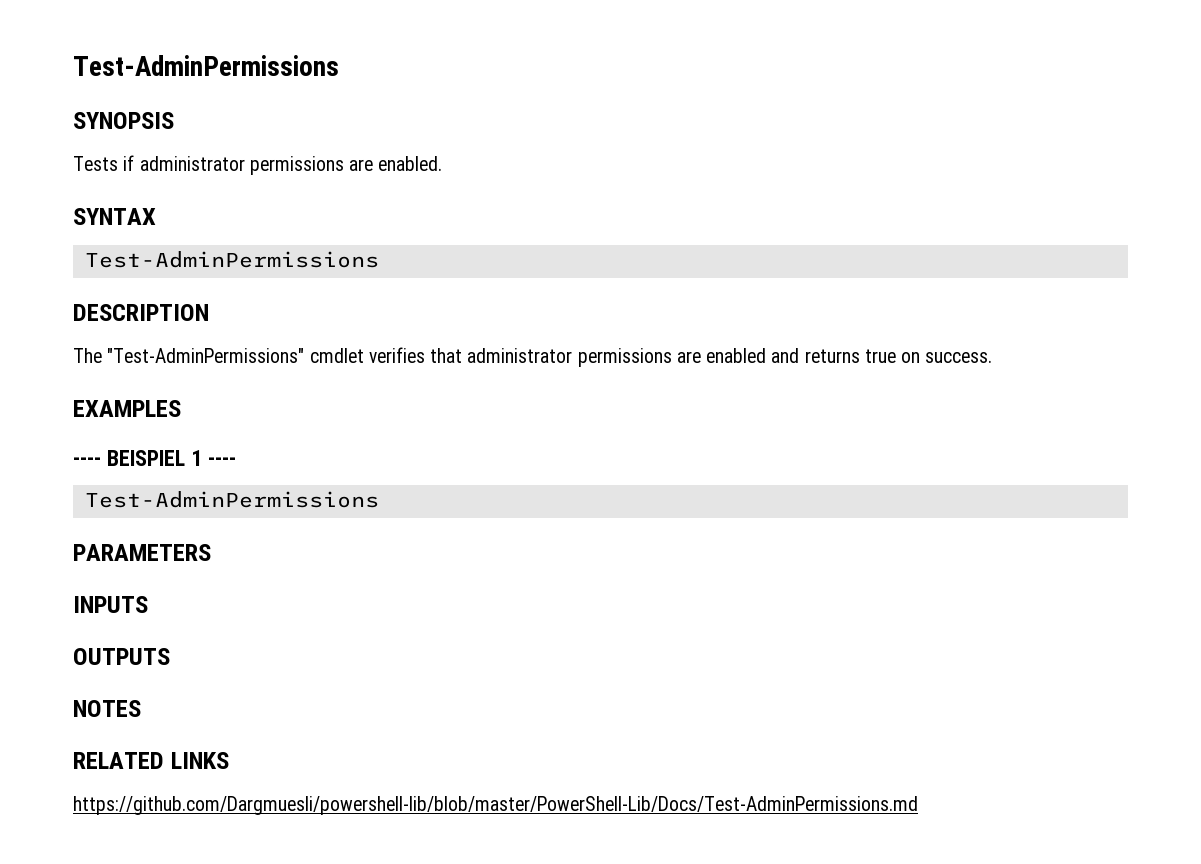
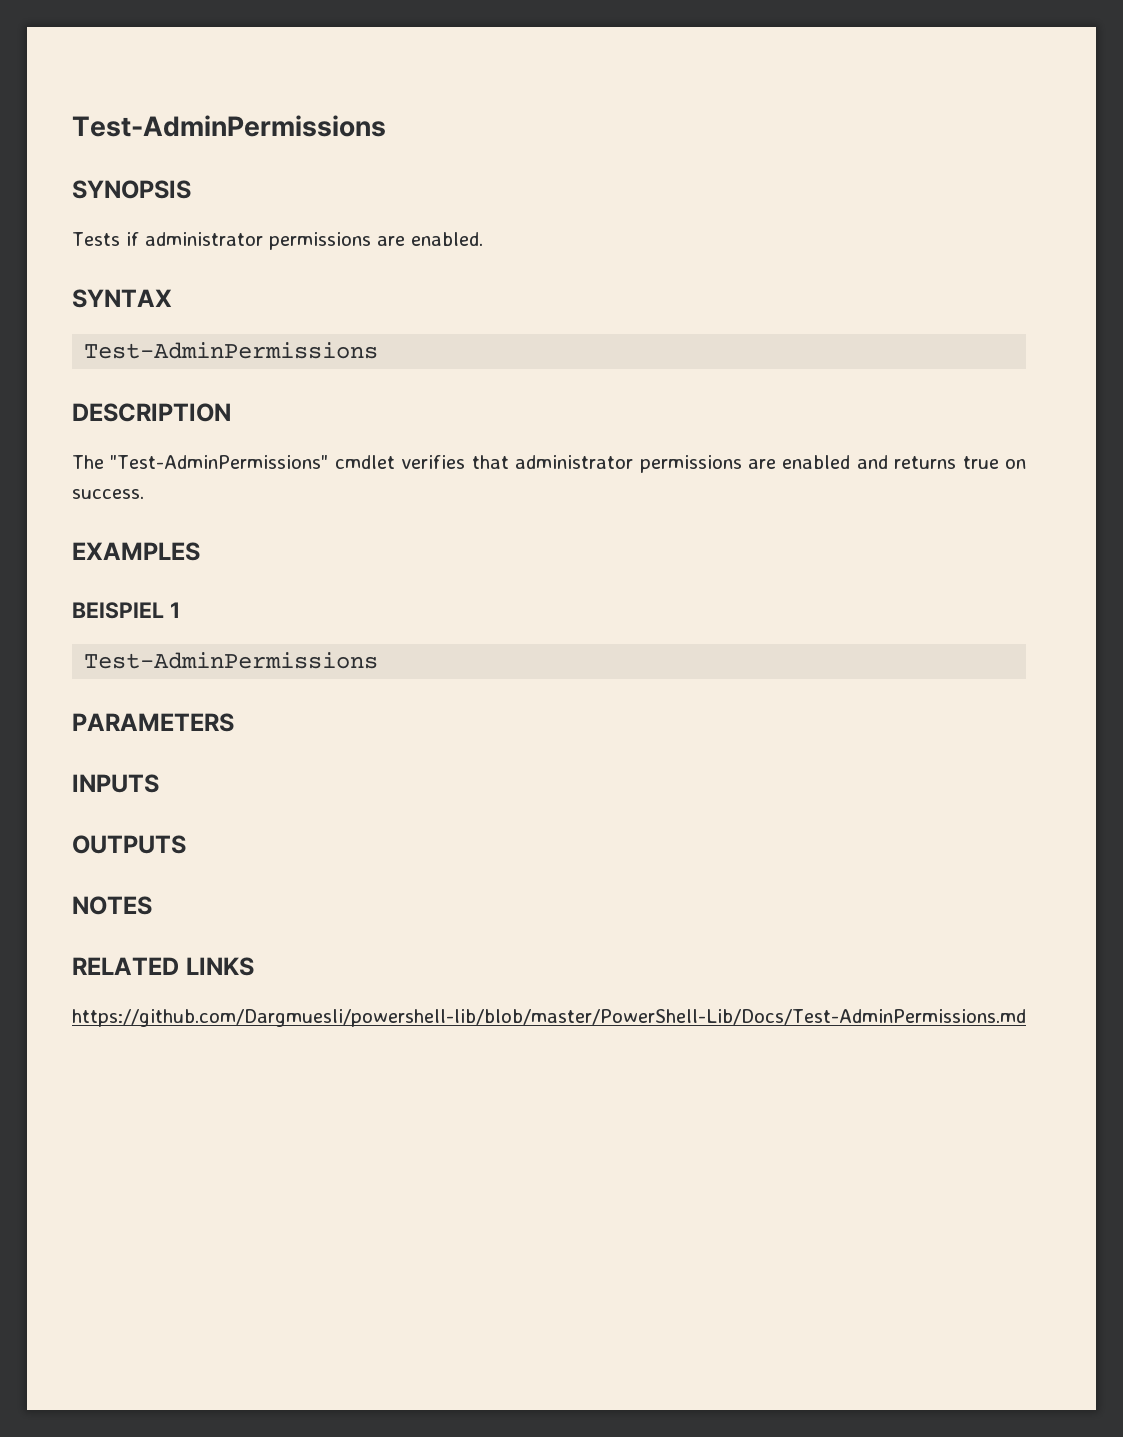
- ---- BEISPIEL 1 ----
+ BEISPIEL 1

